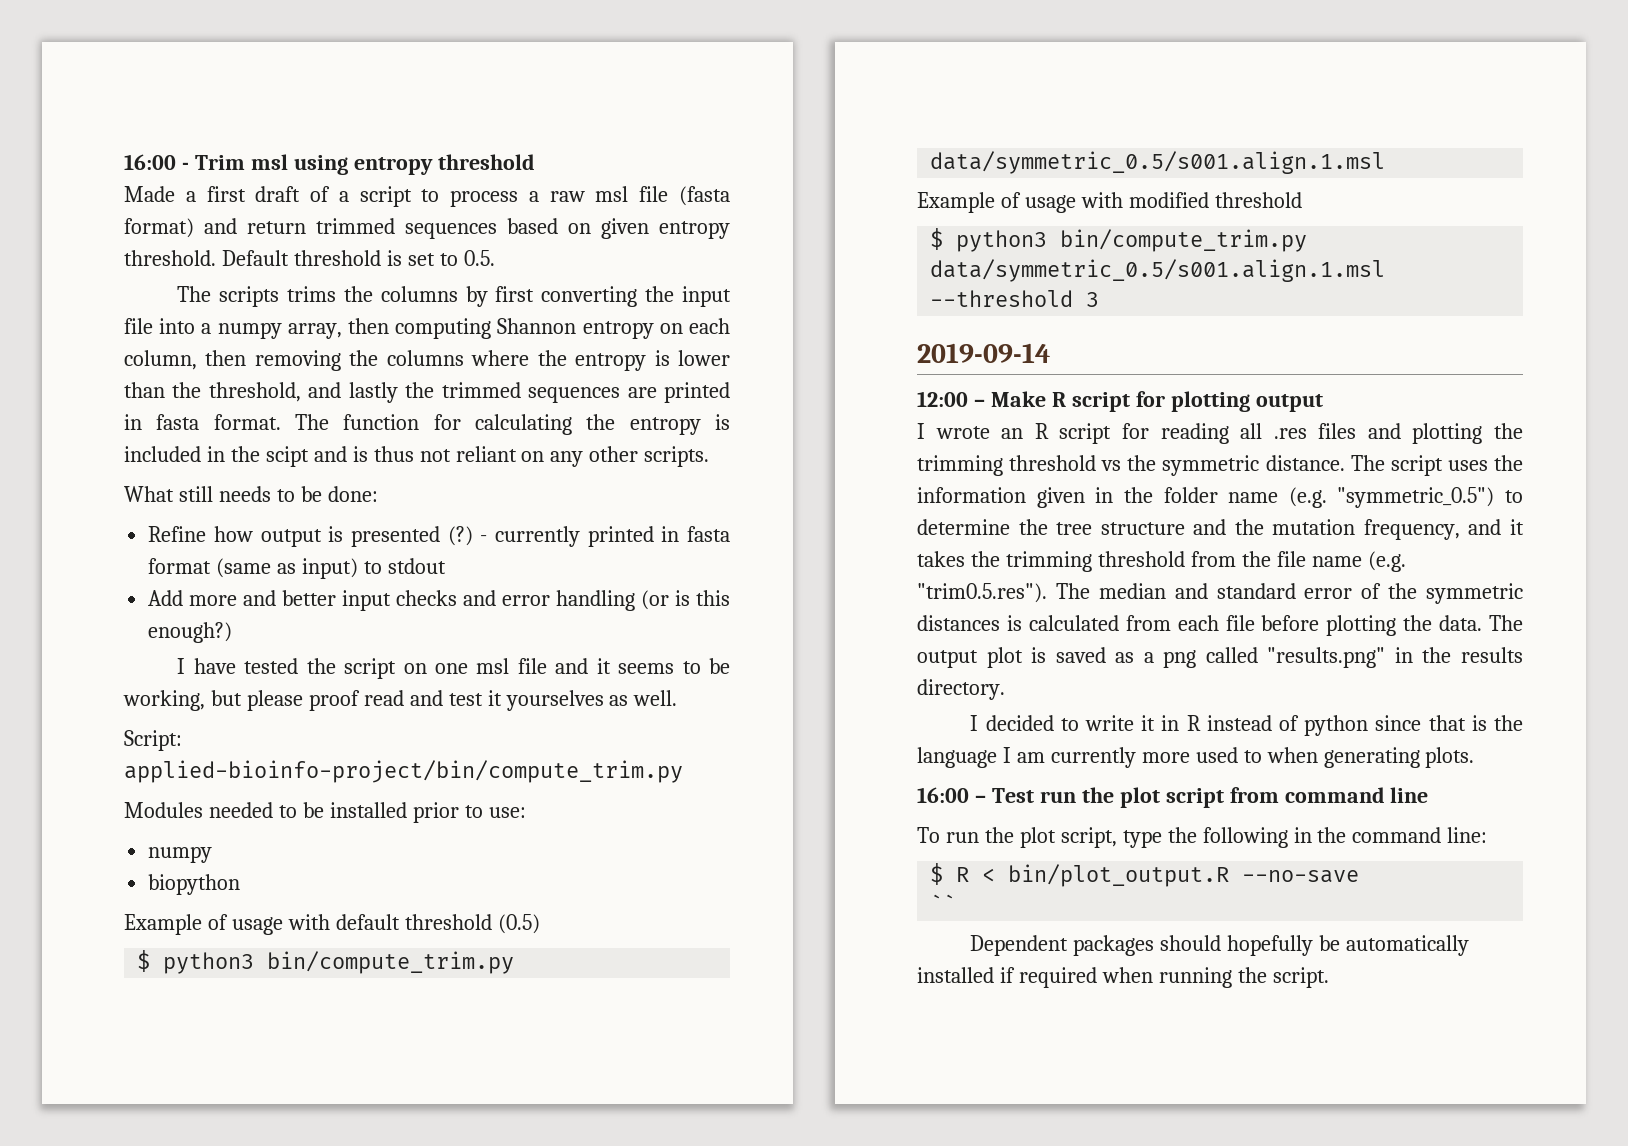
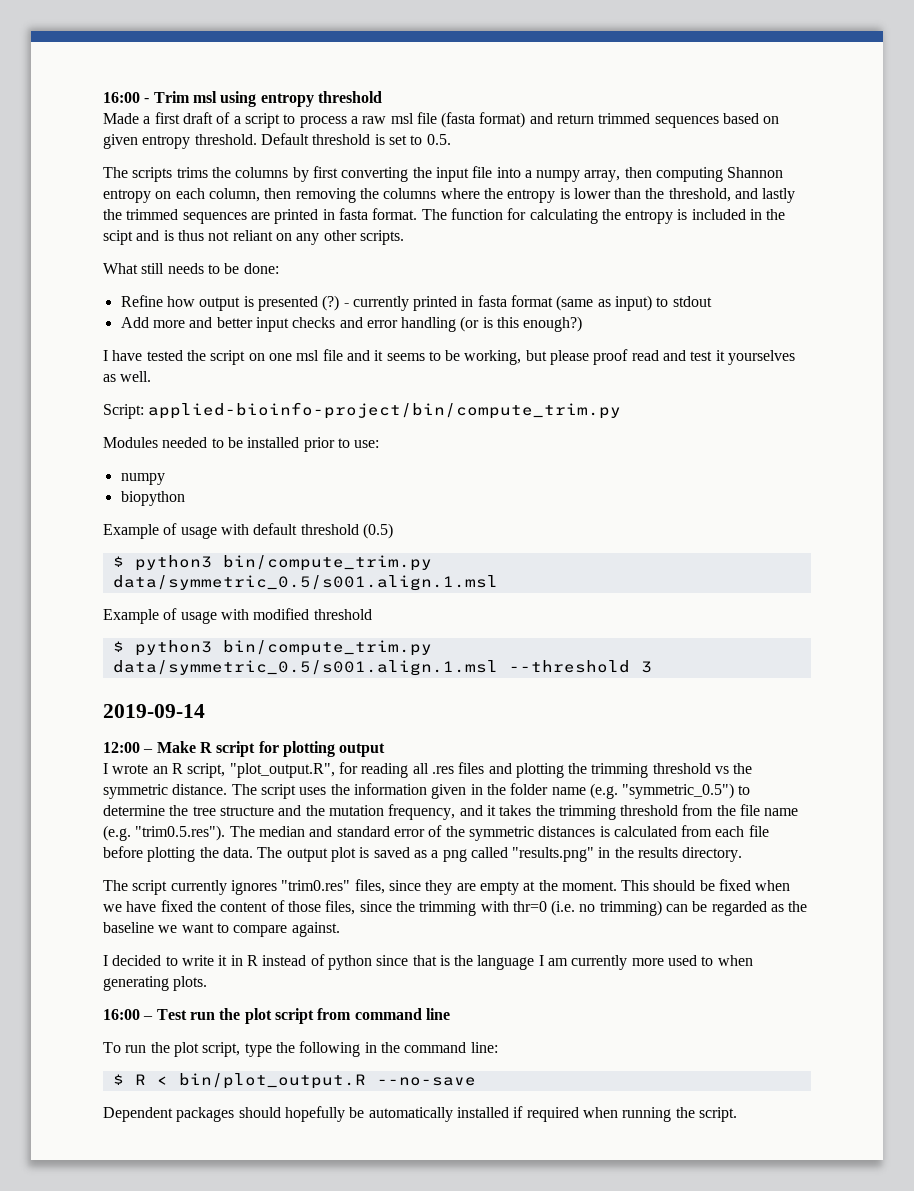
- I wrote an R script for reading all .res files and plotting the trimming threshold vs the symmetric distance.
+ I wrote an R script, "plot_output.R", for reading all .res files and plotting the trimming threshold vs the symmetric distance.
+ The script currently ignores "trim0.res" files, since they are empty at the moment. This should be fixed when we have fixed the content of those files, since the trimming with thr=0 (i.e. no trimming) can be regarded as the baseline we want to compare against.
- ``

